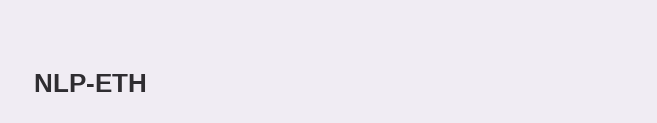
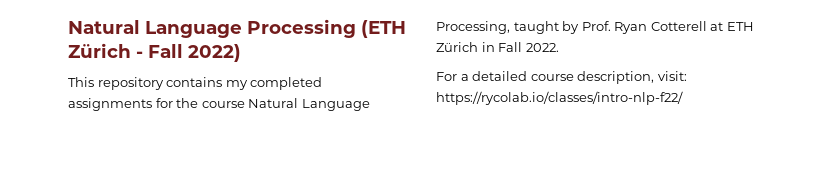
- NLP-ETH
+ Natural Language Processing (ETH Zürich - Fall 2022)
+ This repository contains my completed assignments for the course Natural Language Processing, taught by Prof. Ryan Cotterell at ETH Zürich in Fall 2022.
+ For a detailed course description, visit: https://rycolab.io/classes/intro-nlp-f22/

